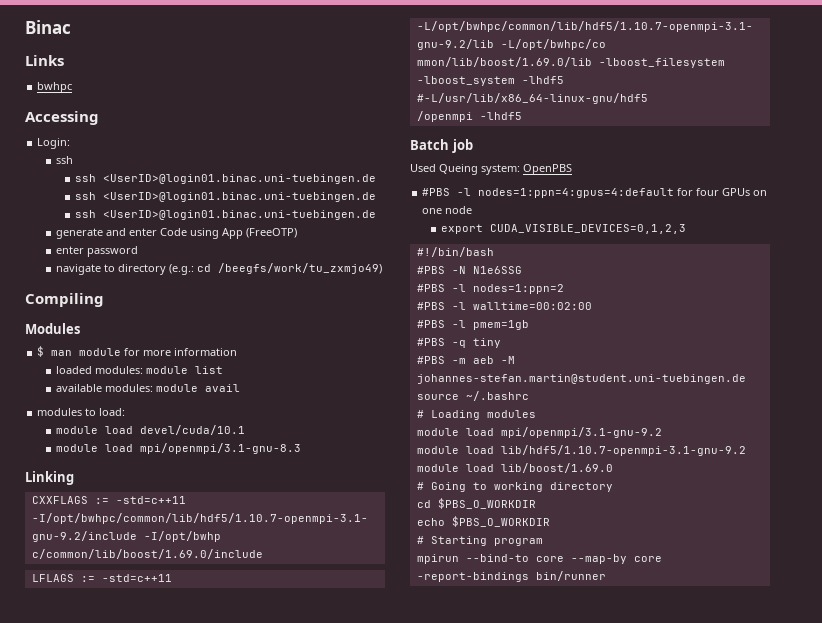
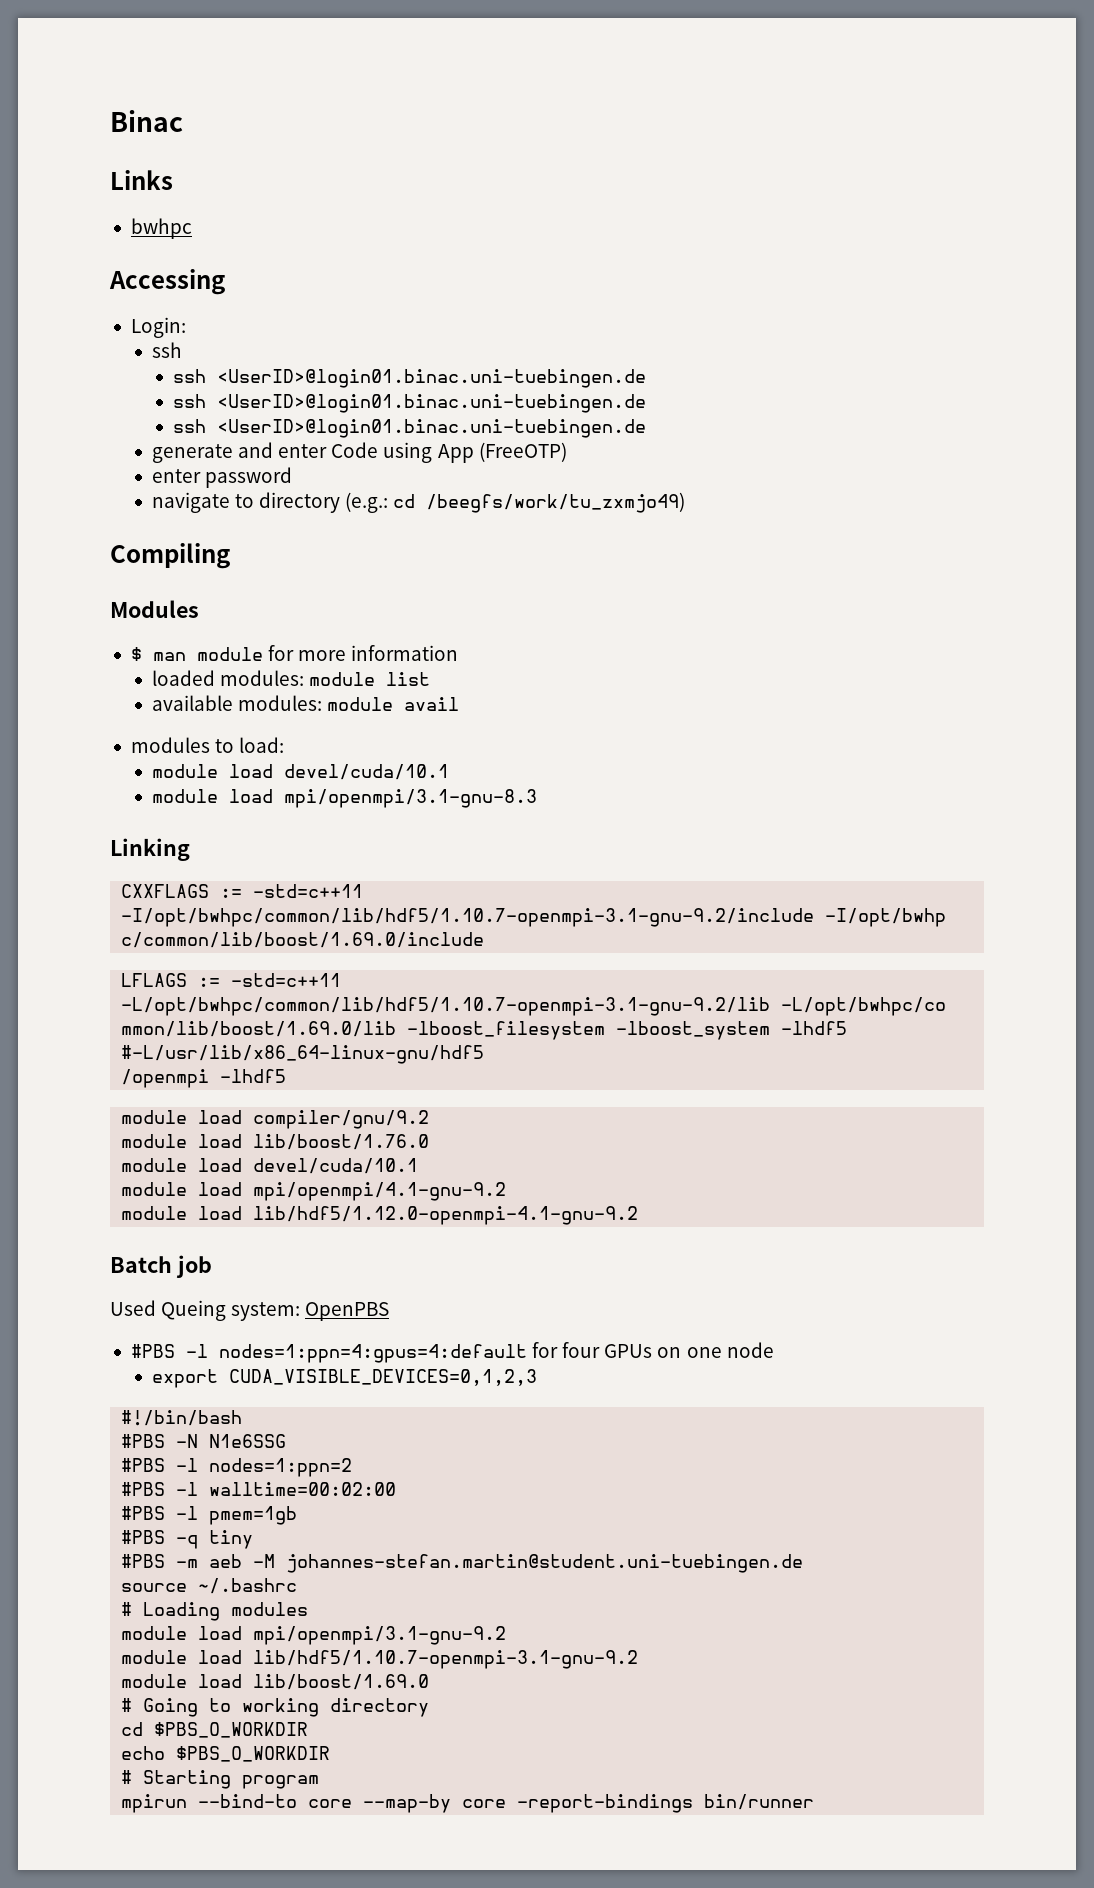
+ module load compiler/gnu/9.2
+ module load lib/boost/1.76.0
+ module load devel/cuda/10.1
+ module load mpi/openmpi/4.1-gnu-9.2
+ module load lib/hdf5/1.12.0-openmpi-4.1-gnu-9.2

